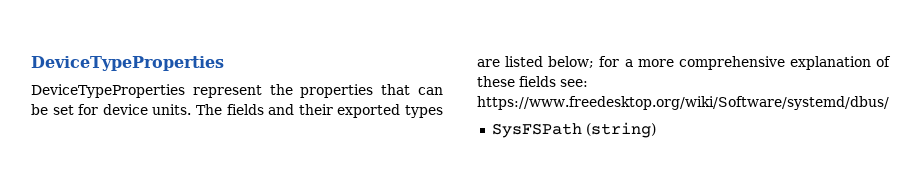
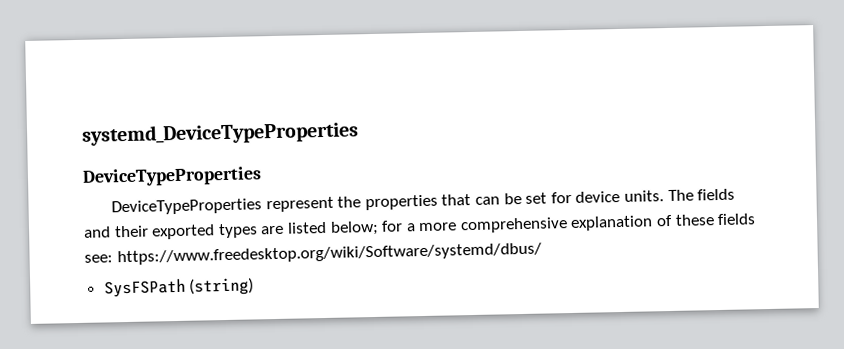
+ systemd_DeviceTypeProperties

